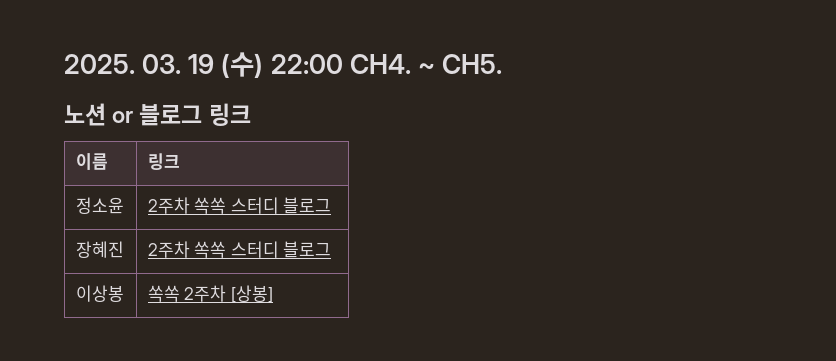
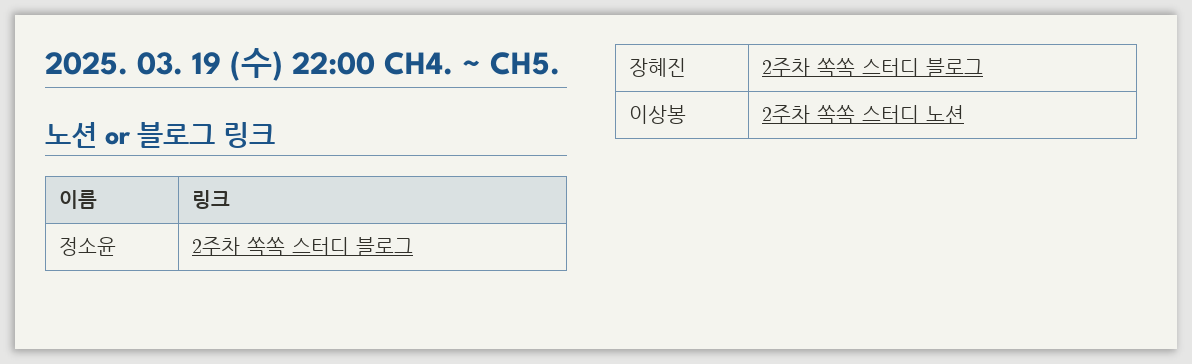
- 이상봉 | 쏙쏙 2주차 [상봉]
+ 이상봉 | 2주차 쏙쏙 스터디 노션

